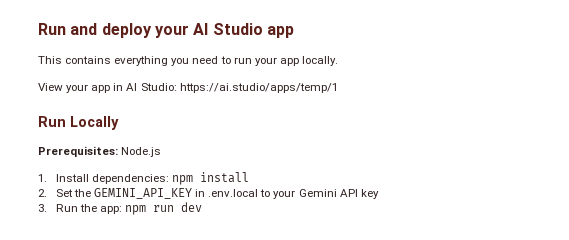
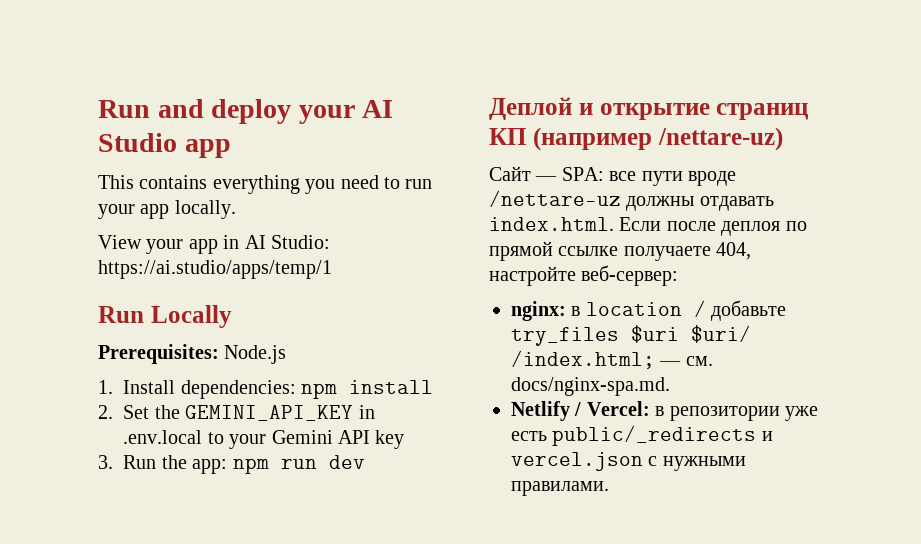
+ Деплой и открытие страниц КП (например /nettare-uz)
+ Сайт — SPA: все пути вроде /nettare-uz должны отдавать index.html. Если после деплоя по прямой ссылке получаете 404, настройте веб-сервер:
+ nginx: в location / добавьте try_files $uri $uri/ /index.html; — см. docs/nginx-spa.md.
+ Netlify / Vercel: в репозитории уже есть public/_redirects и vercel.json с нужными правилами.

